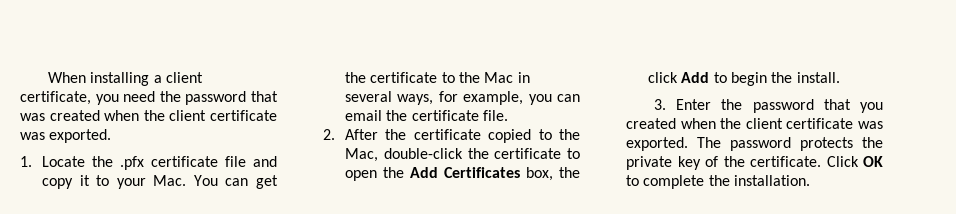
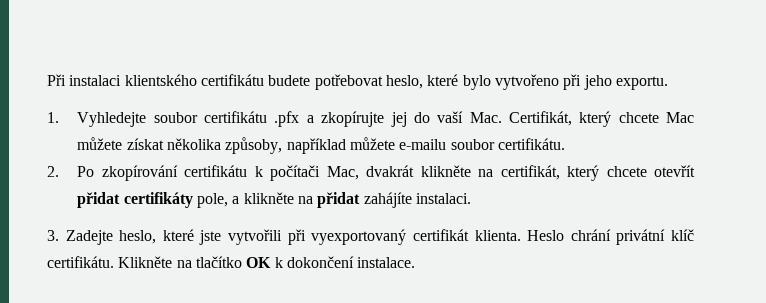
- When installing a client certificate, you need the password that was created when the client certificate was exported.
- 1. Locate the .pfx certificate file and copy it to your Mac. You can get the certificate to the Mac in several ways, for example, you can email the certificate file.
- 2. After the certificate copied to the Mac, double-click the certificate to open the Add Certificates box, the click Add to begin the install.
- 3. Enter the password that you created when the client certificate was exported. The password protects the private key of the certificate. Click OK to complete the installation.
+ Při instalaci klientského certifikátu budete potřebovat heslo, které bylo vytvořeno při jeho exportu.
+ 1. Vyhledejte soubor certifikátu .pfx a zkopírujte jej do vaší Mac. Certifikát, který chcete Mac můžete získat několika způsoby, například můžete e-mailu soubor certifikátu.
+ 2. Po zkopírování certifikátu k počítači Mac, dvakrát klikněte na certifikát, který chcete otevřít přidat certifikáty pole, a klikněte na přidat zahájíte instalaci.
+ 3. Zadejte heslo, které jste vytvořili při vyexportovaný certifikát klienta. Heslo chrání privátní klíč certifikátu. Klikněte na tlačítko OK k dokončení instalace.

